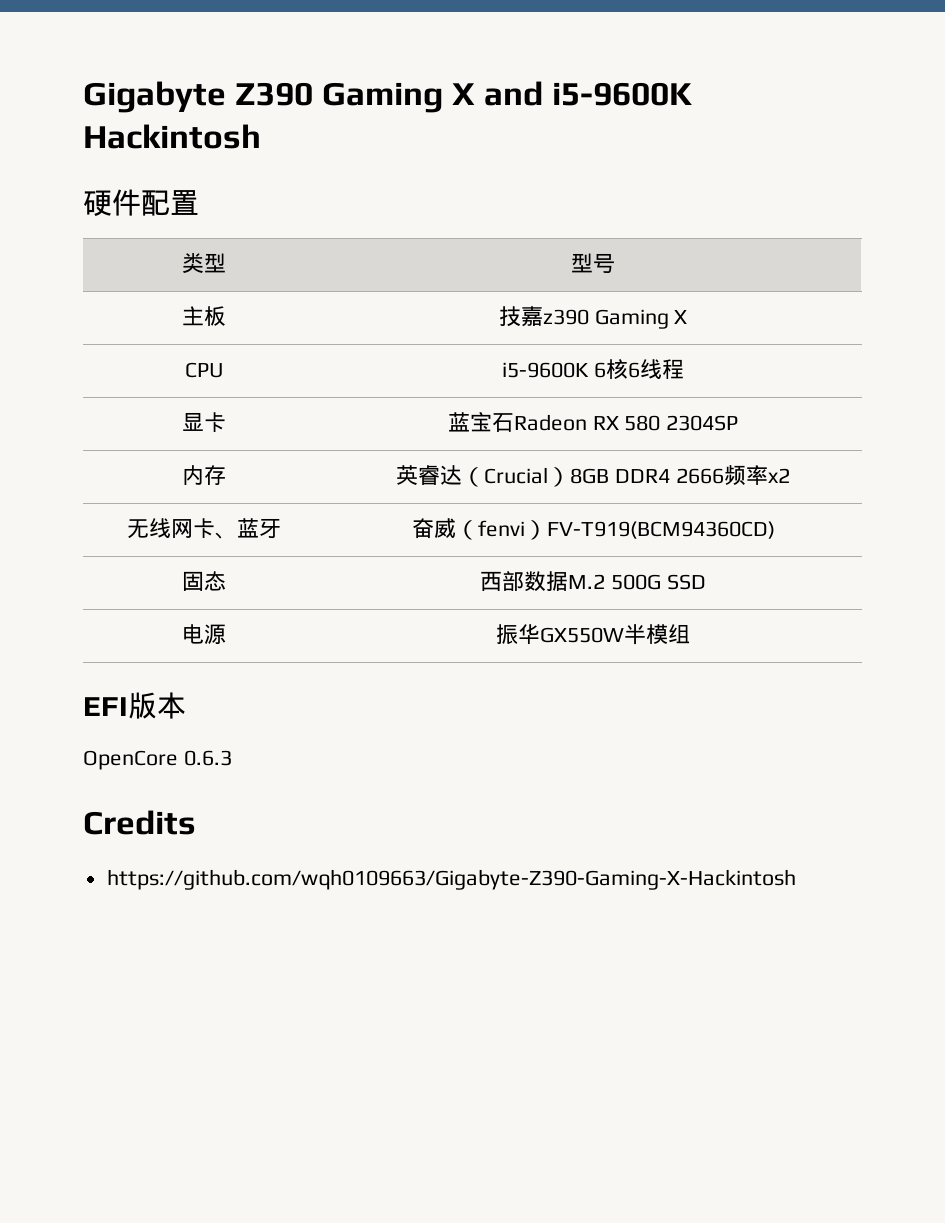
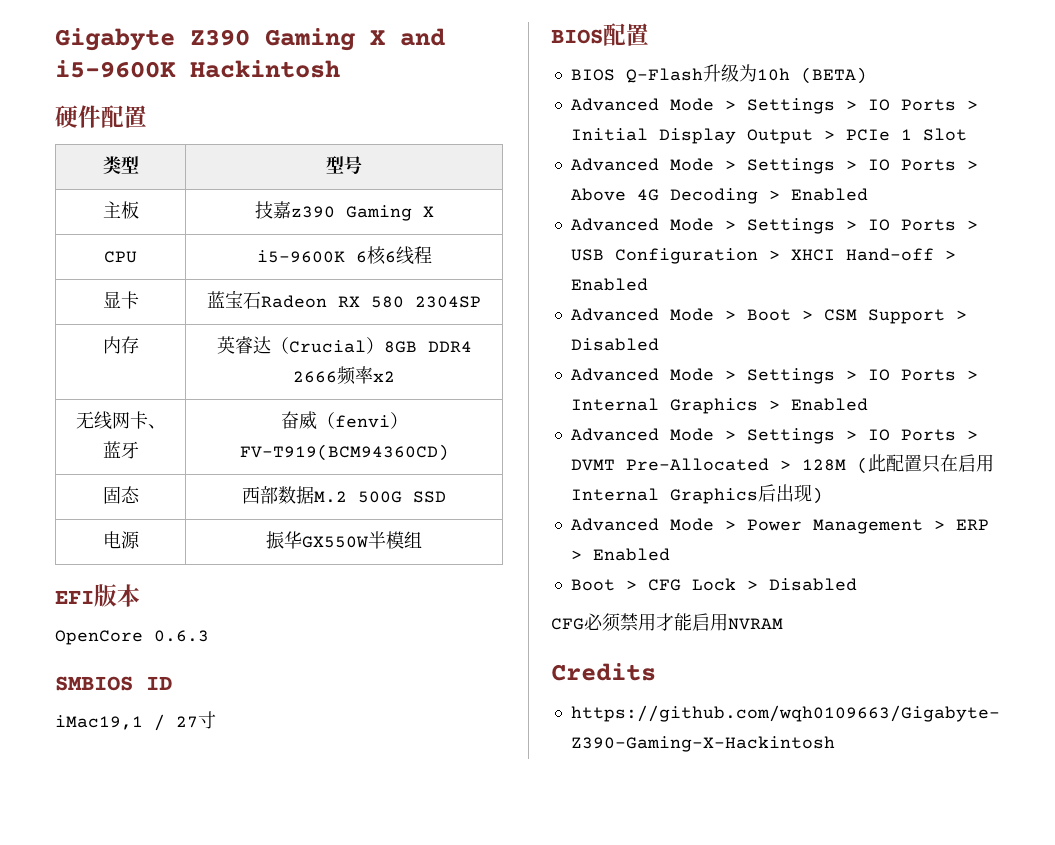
+ SMBIOS ID
+ iMac19,1 / 27寸
+ BIOS配置
+ BIOS Q-Flash升级为10h (BETA)
+ Advanced Mode > Settings > IO Ports > Initial Display Output > PCIe 1 Slot
+ Advanced Mode > Settings > IO Ports > Above 4G Decoding > Enabled
+ Advanced Mode > Settings > IO Ports > USB Configuration > XHCI Hand-off > Enabled
+ Advanced Mode > Boot > CSM Support > Disabled
+ Advanced Mode > Settings > IO Ports > Internal Graphics > Enabled
+ Advanced Mode > Settings > IO Ports > DVMT Pre-Allocated > 128M (此配置只在启用Internal Graphics后出现)
+ Advanced Mode > Power Management > ERP > Enabled
+ Boot > CFG Lock > Disabled
+ CFG必须禁用才能启用NVRAM

